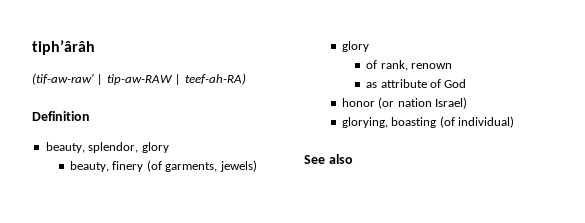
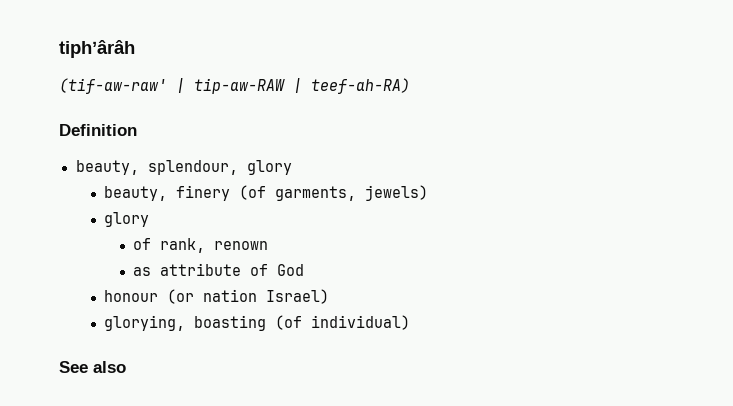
- beauty, splendor, glory
+ beauty, splendour, glory
- honor (or nation Israel)
+ honour (or nation Israel)

